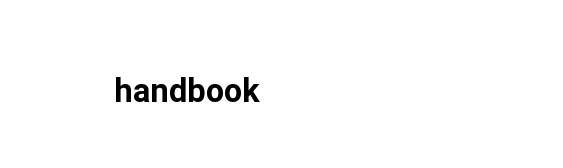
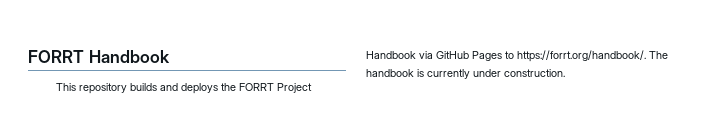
- handbook
+ FORRT Handbook
+ This repository builds and deploys the FORRT Project Handbook via GitHub Pages to https://forrt.org/handbook/. The handbook is currently under construction.

